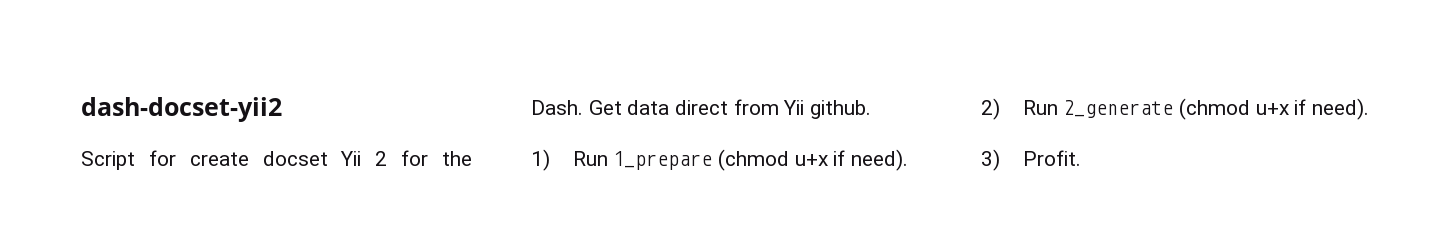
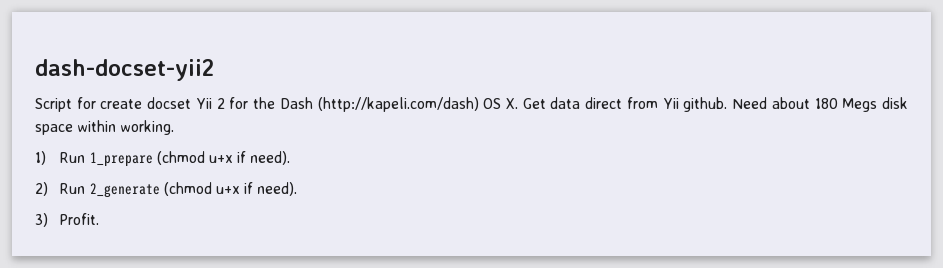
- Script for create docset Yii 2 for the Dash. Get data direct from Yii github.
+ Script for create docset Yii 2 for the Dash (http://kapeli.com/dash) OS X. Get data direct from Yii github. Need about 180 Megs disk space within working.

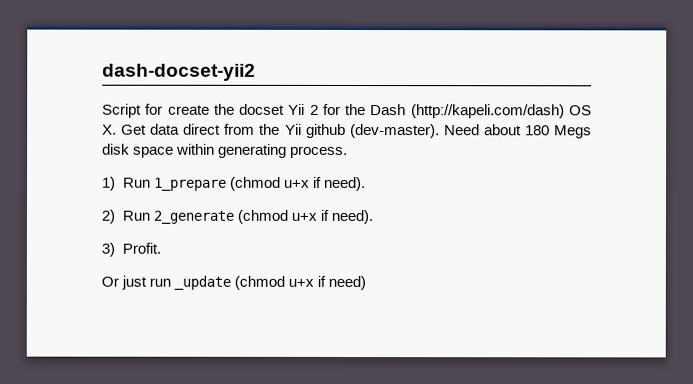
- Script for create docset Yii 2 for the Dash (http://kapeli.com/dash) OS X. Get data direct from Yii github.
+ Script for create the docset Yii 2 for the Dash (http://kapeli.com/dash) OS X. Get data direct from the Yii github (dev-master).
- Need about 180 Megs disk space within working.
+ Need about 180 Megs disk space within generating process.
+ Or just run _update (chmod u+x if need)

